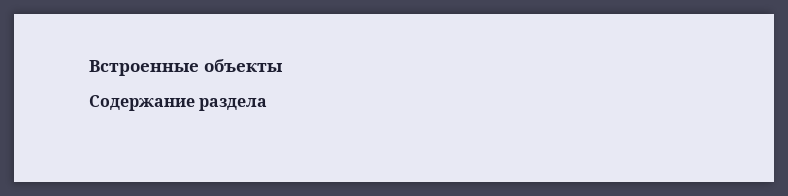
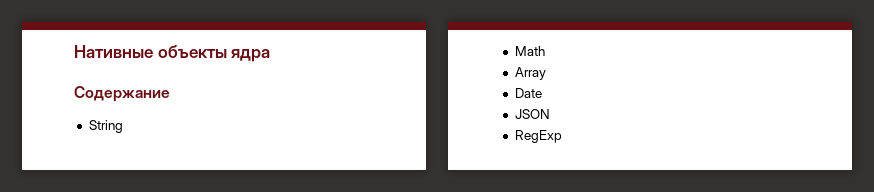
- Встроенные объекты
+ Нативные объекты ядра
- Содержание раздела
+ Содержание
+ String
+ Math
+ Array
+ Date
+ JSON
+ RegExp

